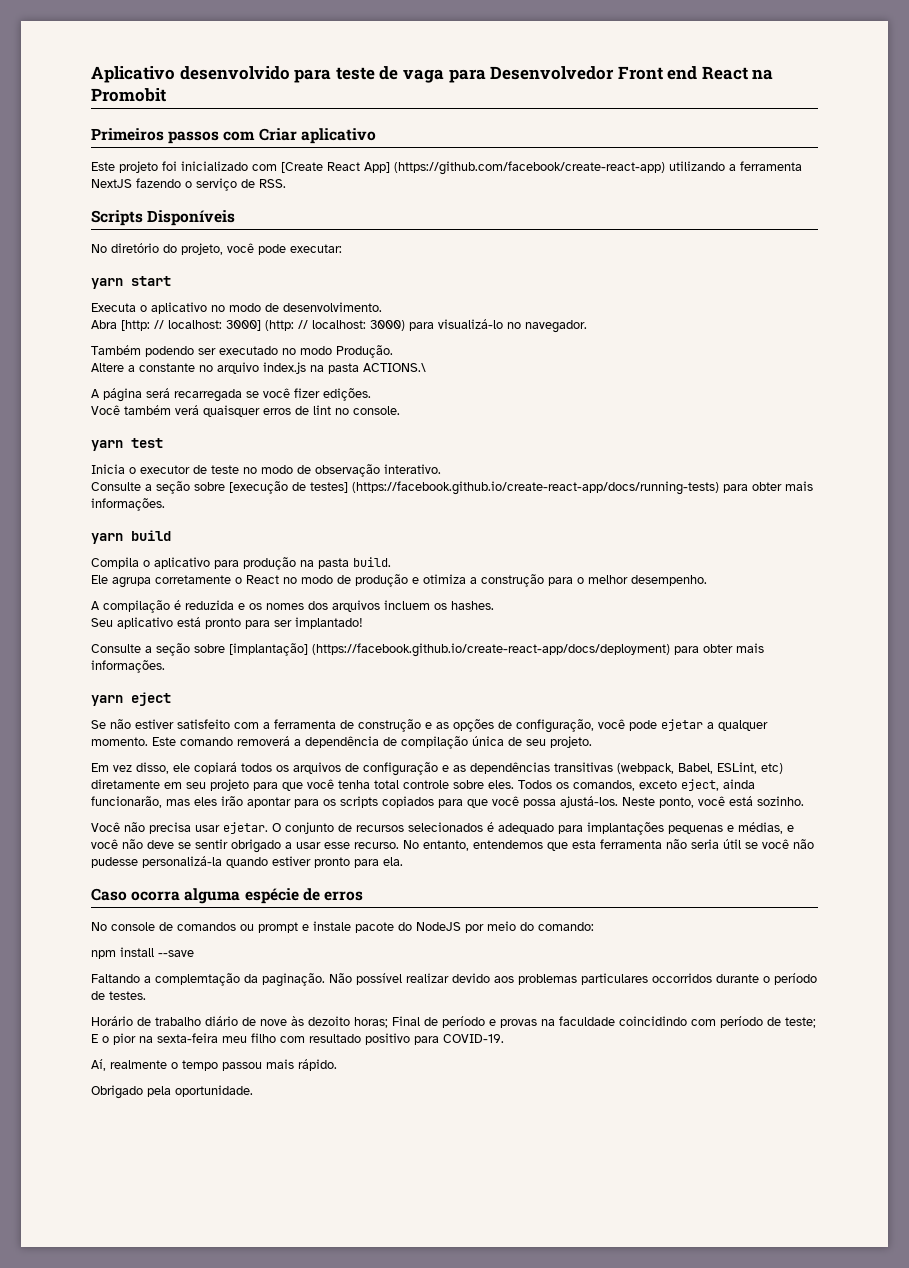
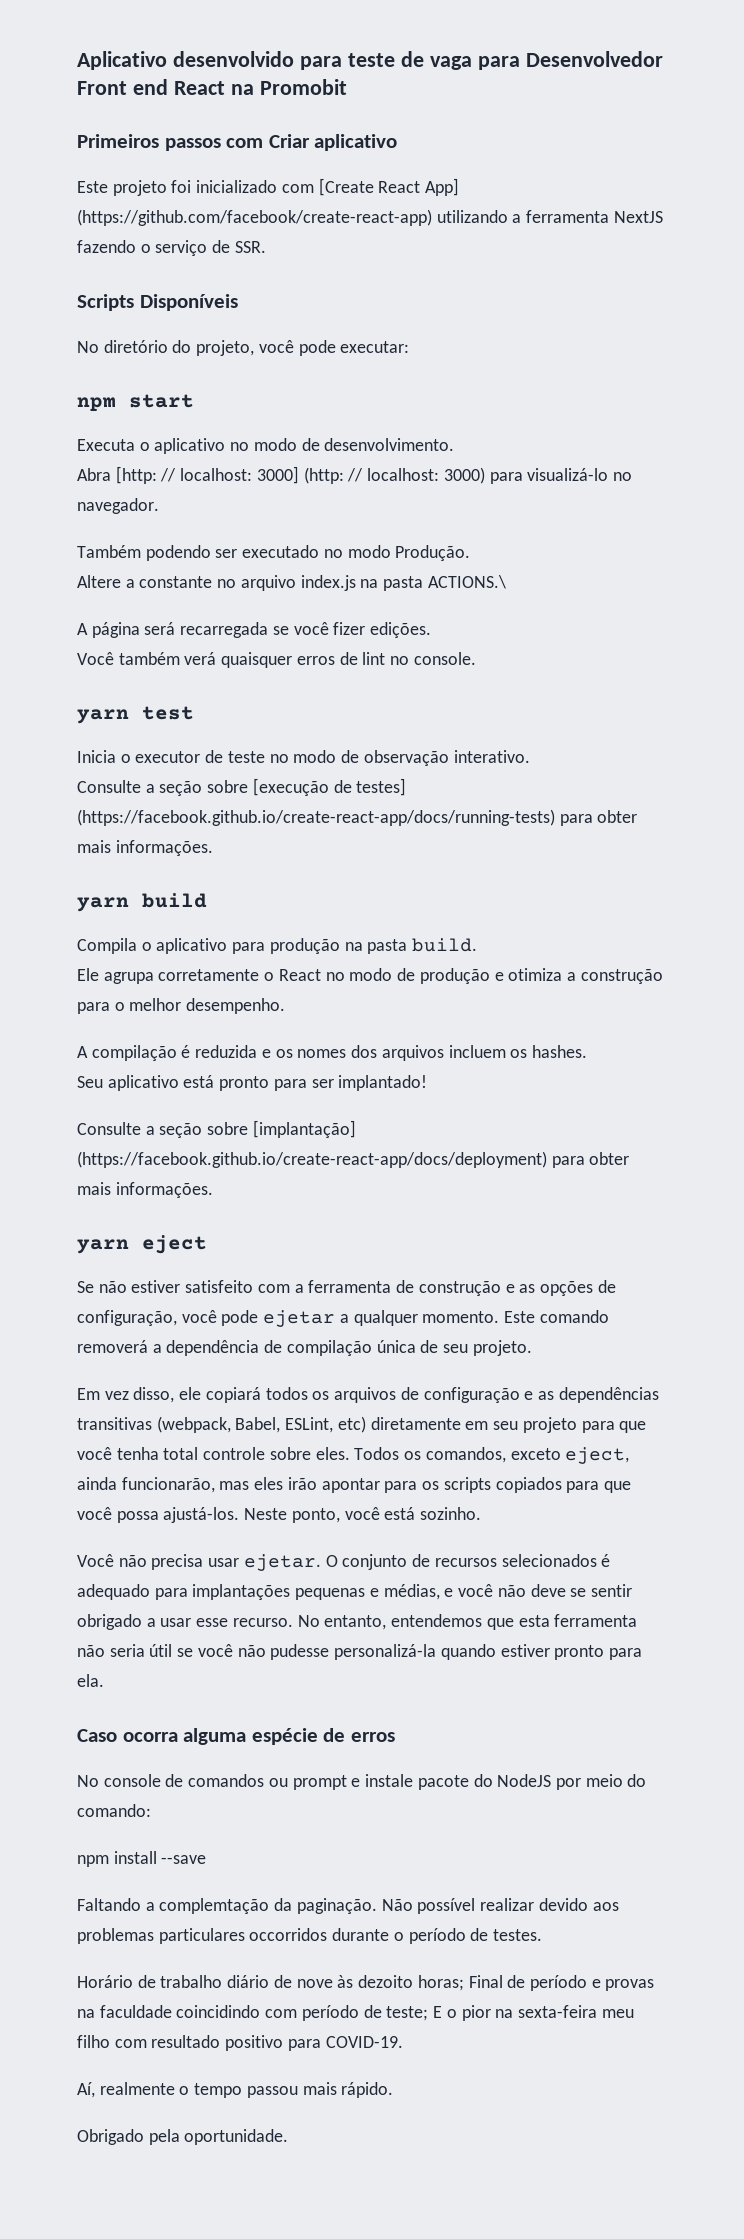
- Este projeto foi inicializado com [Create React App] (https://github.com/facebook/create-react-app) utilizando a ferramenta NextJS fazendo o serviço de RSS.
+ Este projeto foi inicializado com [Create React App] (https://github.com/facebook/create-react-app) utilizando a ferramenta NextJS fazendo o serviço de SSR.
- yarn start
+ npm start

